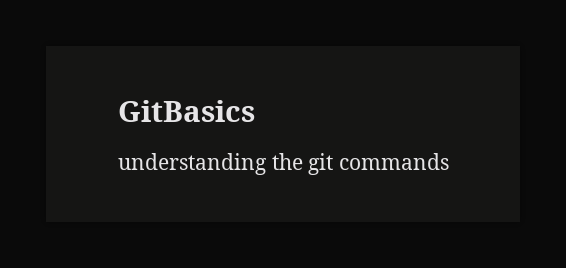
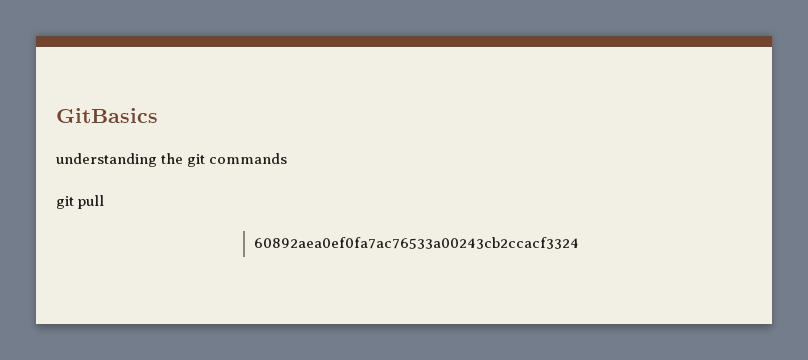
+ git pull
+ 60892aea0ef0fa7ac76533a00243cb2ccacf3324

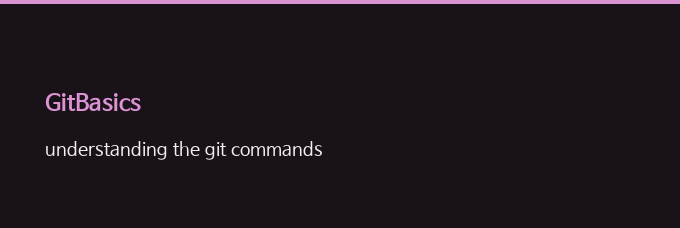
- git pull
- 60892aea0ef0fa7ac76533a00243cb2ccacf3324

